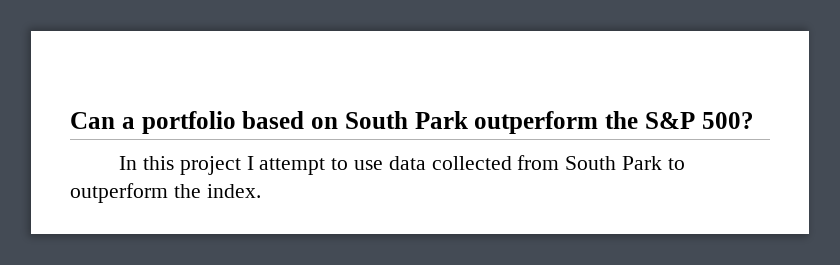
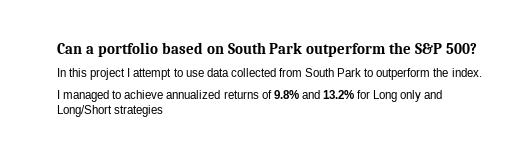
+ I managed to achieve annualized returns of 9.8% and 13.2% for Long only and Long/Short strategies

